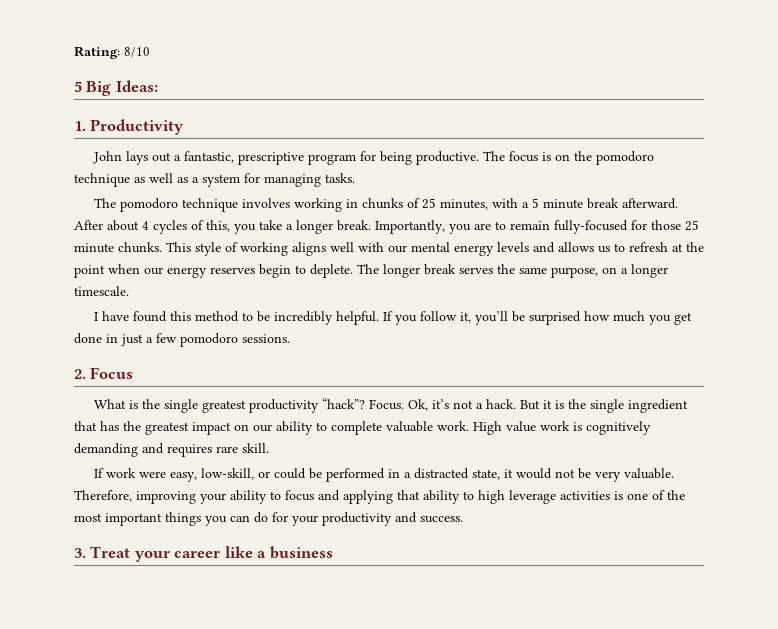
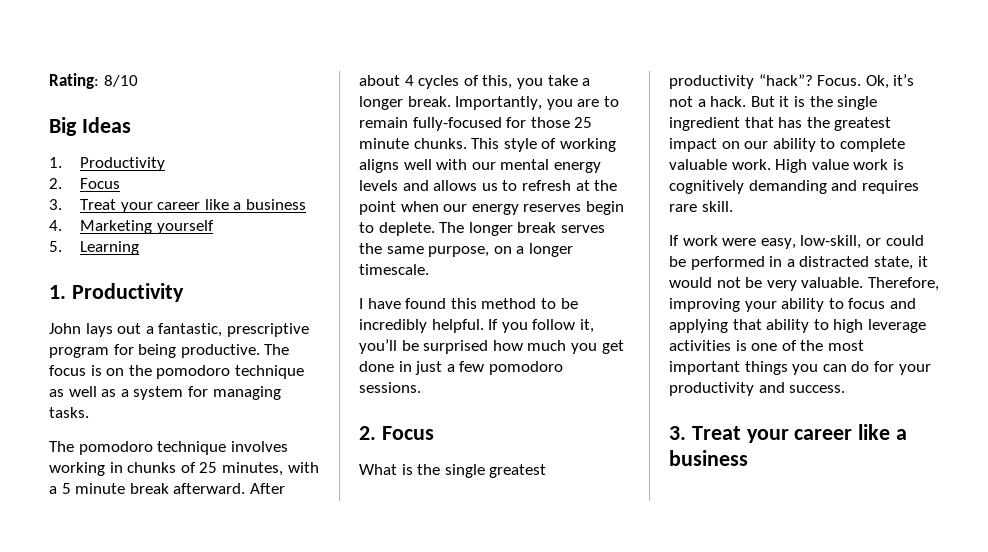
- 5 Big Ideas:
+ Big Ideas
+ 1. Productivity
+ 2. Focus
+ 3. Treat your career like a business
+ 4. Marketing yourself
+ 5. Learning

